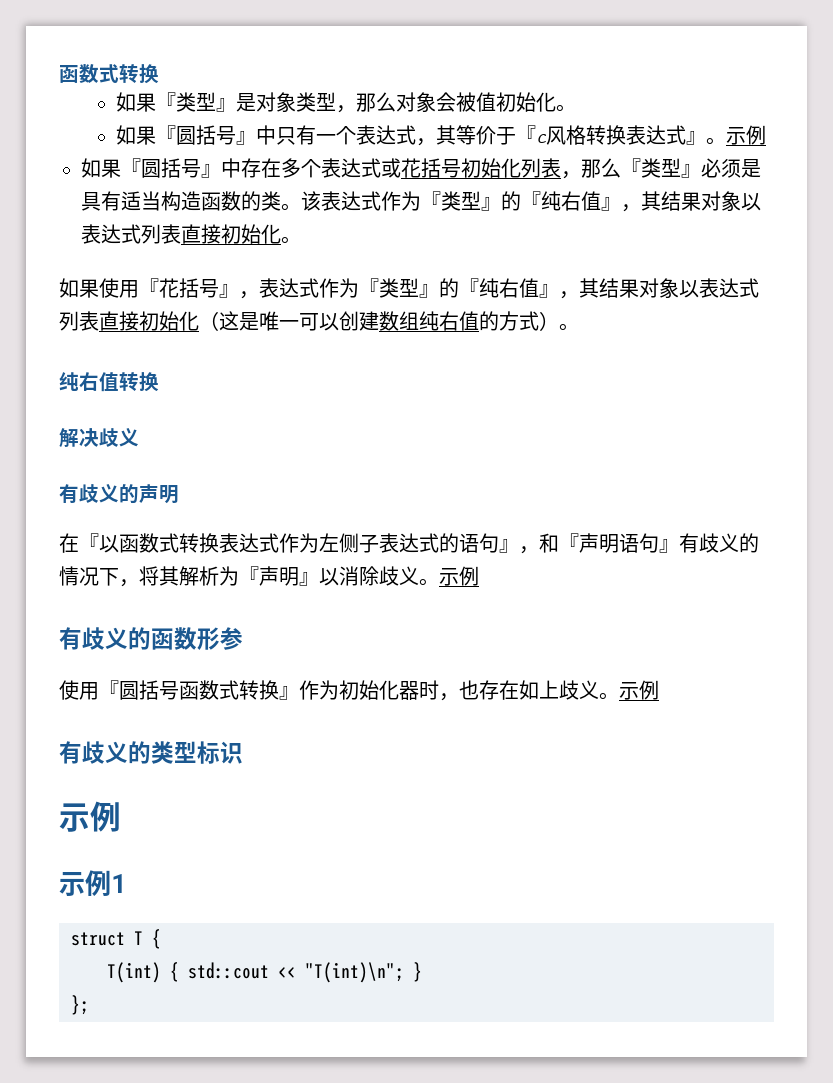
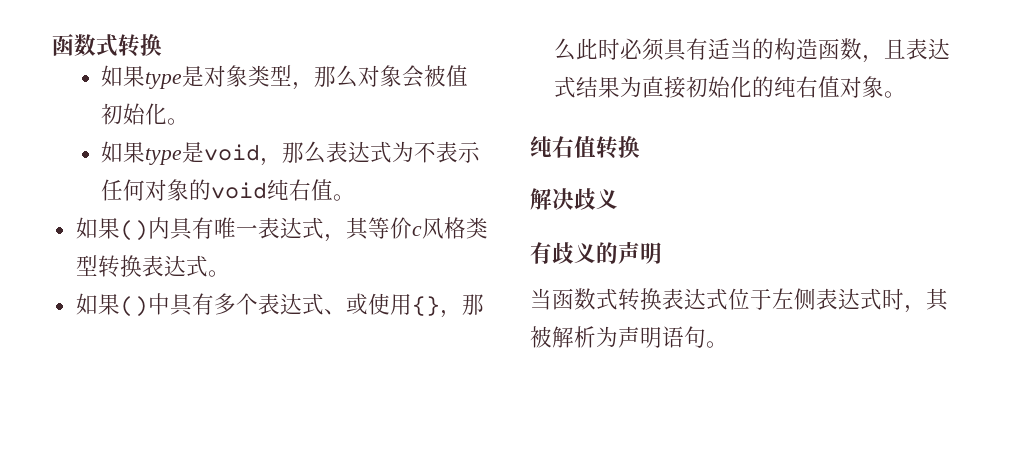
- 如果『类型』是对象类型，那么对象会被值初始化。
+ 如果type是对象类型，那么对象会被值初始化。
- 如果『圆括号』中只有一个表达式，其等价于『c风格转换表达式』。示例
- 如果『圆括号』中存在多个表达式或花括号初始化列表，那么『类型』必须是具有适当构造函数的类。该表达式作为『类型』的『纯右值』，其结果对象以表达式列表直接初始化。
- 如果使用『花括号』，表达式作为『类型』的『纯右值』，其结果对象以表达式列表直接初始化（这是唯一可以创建数组纯右值的方式）。
+ 如果type是void，那么表达式为不表示任何对象的void纯右值。
+ 如果()内具有唯一表达式，其等价c风格类型转换表达式。
+ 如果()中具有多个表达式、或使用{}，那么此时必须具有适当的构造函数，且表达式结果为直接初始化的纯右值对象。
- 在『以函数式转换表达式作为左侧子表达式的语句』，和『声明语句』有歧义的情况下，将其解析为『声明』以消除歧义。示例
- 有歧义的函数形参
- 使用『圆括号函数式转换』作为初始化器时，也存在如上歧义。示例
- 有歧义的类型标识
- 示例
- 示例1
- struct T {
- T(int) { std::cout << "T(int)\n"; }
- };
+ 当函数式转换表达式位于左侧表达式时，其被解析为声明语句。

